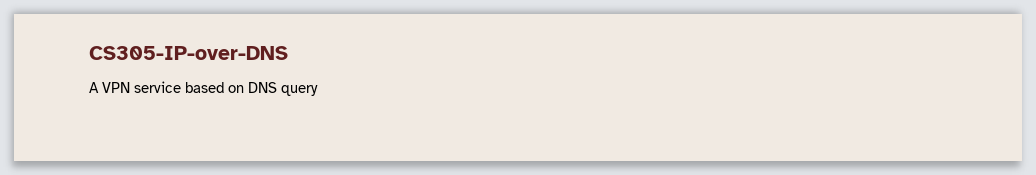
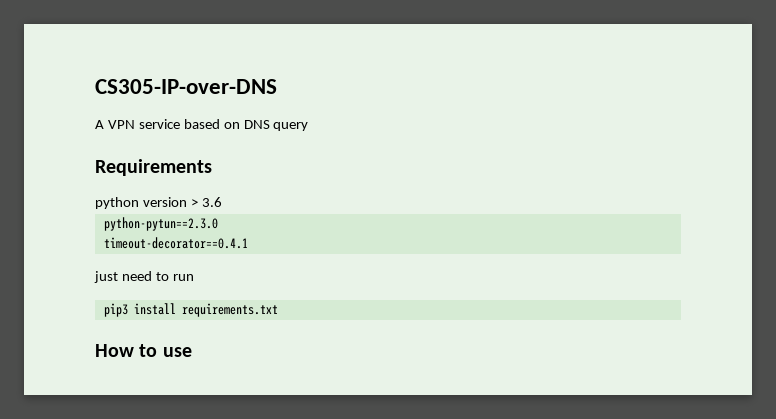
+ Requirements
+ python version > 3.6
+ python-pytun==2.3.0
+ timeout-decorator==0.4.1
+ just need to run
+ pip3 install requirements.txt
+ How to use

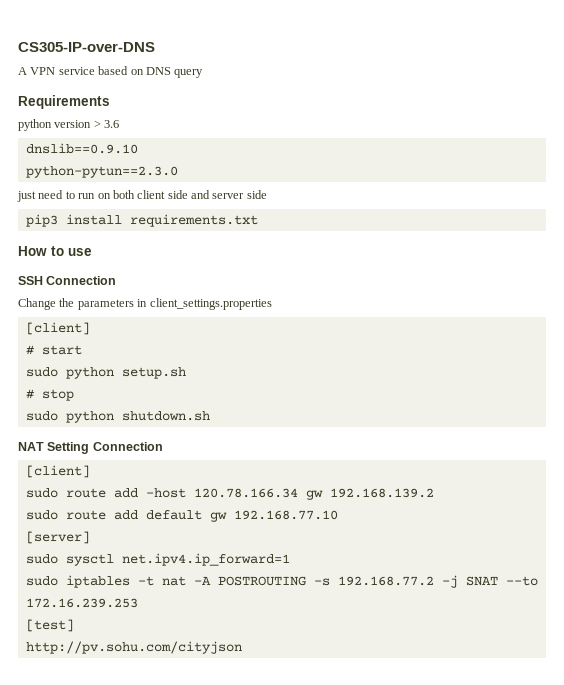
+ dnslib==0.9.10
- timeout-decorator==0.4.1
- just need to run
+ just need to run on both client side and server side
+ SSH Connection
+ Change the parameters in client_settings.properties
+ [client]
+ # start
+ sudo python setup.sh
+ # stop
+ sudo python shutdown.sh
+ NAT Setting Connection
+ [client]
+ sudo route add -host 120.78.166.34 gw 192.168.139.2
+ sudo route add default gw 192.168.77.10
+ [server]
+ sudo sysctl net.ipv4.ip_forward=1
+ sudo iptables -t nat -A POSTROUTING -s 192.168.77.2 -j SNAT --to 172.16.239.253
+ [test]
+ http://pv.sohu.com/cityjson

